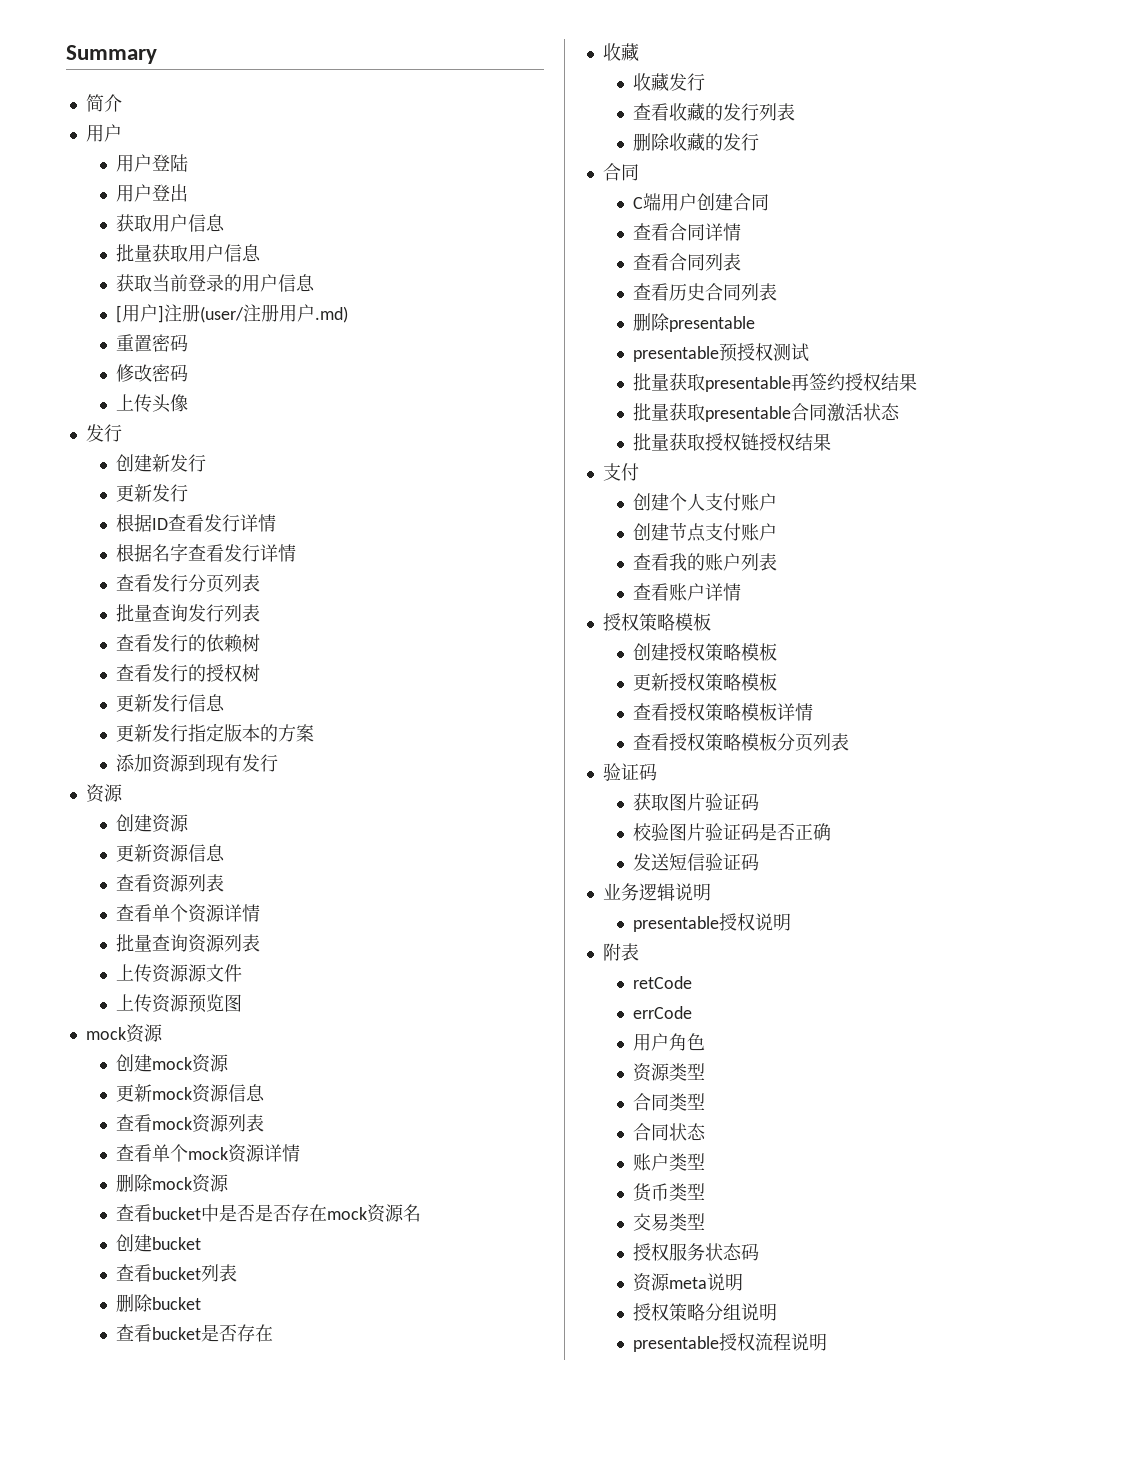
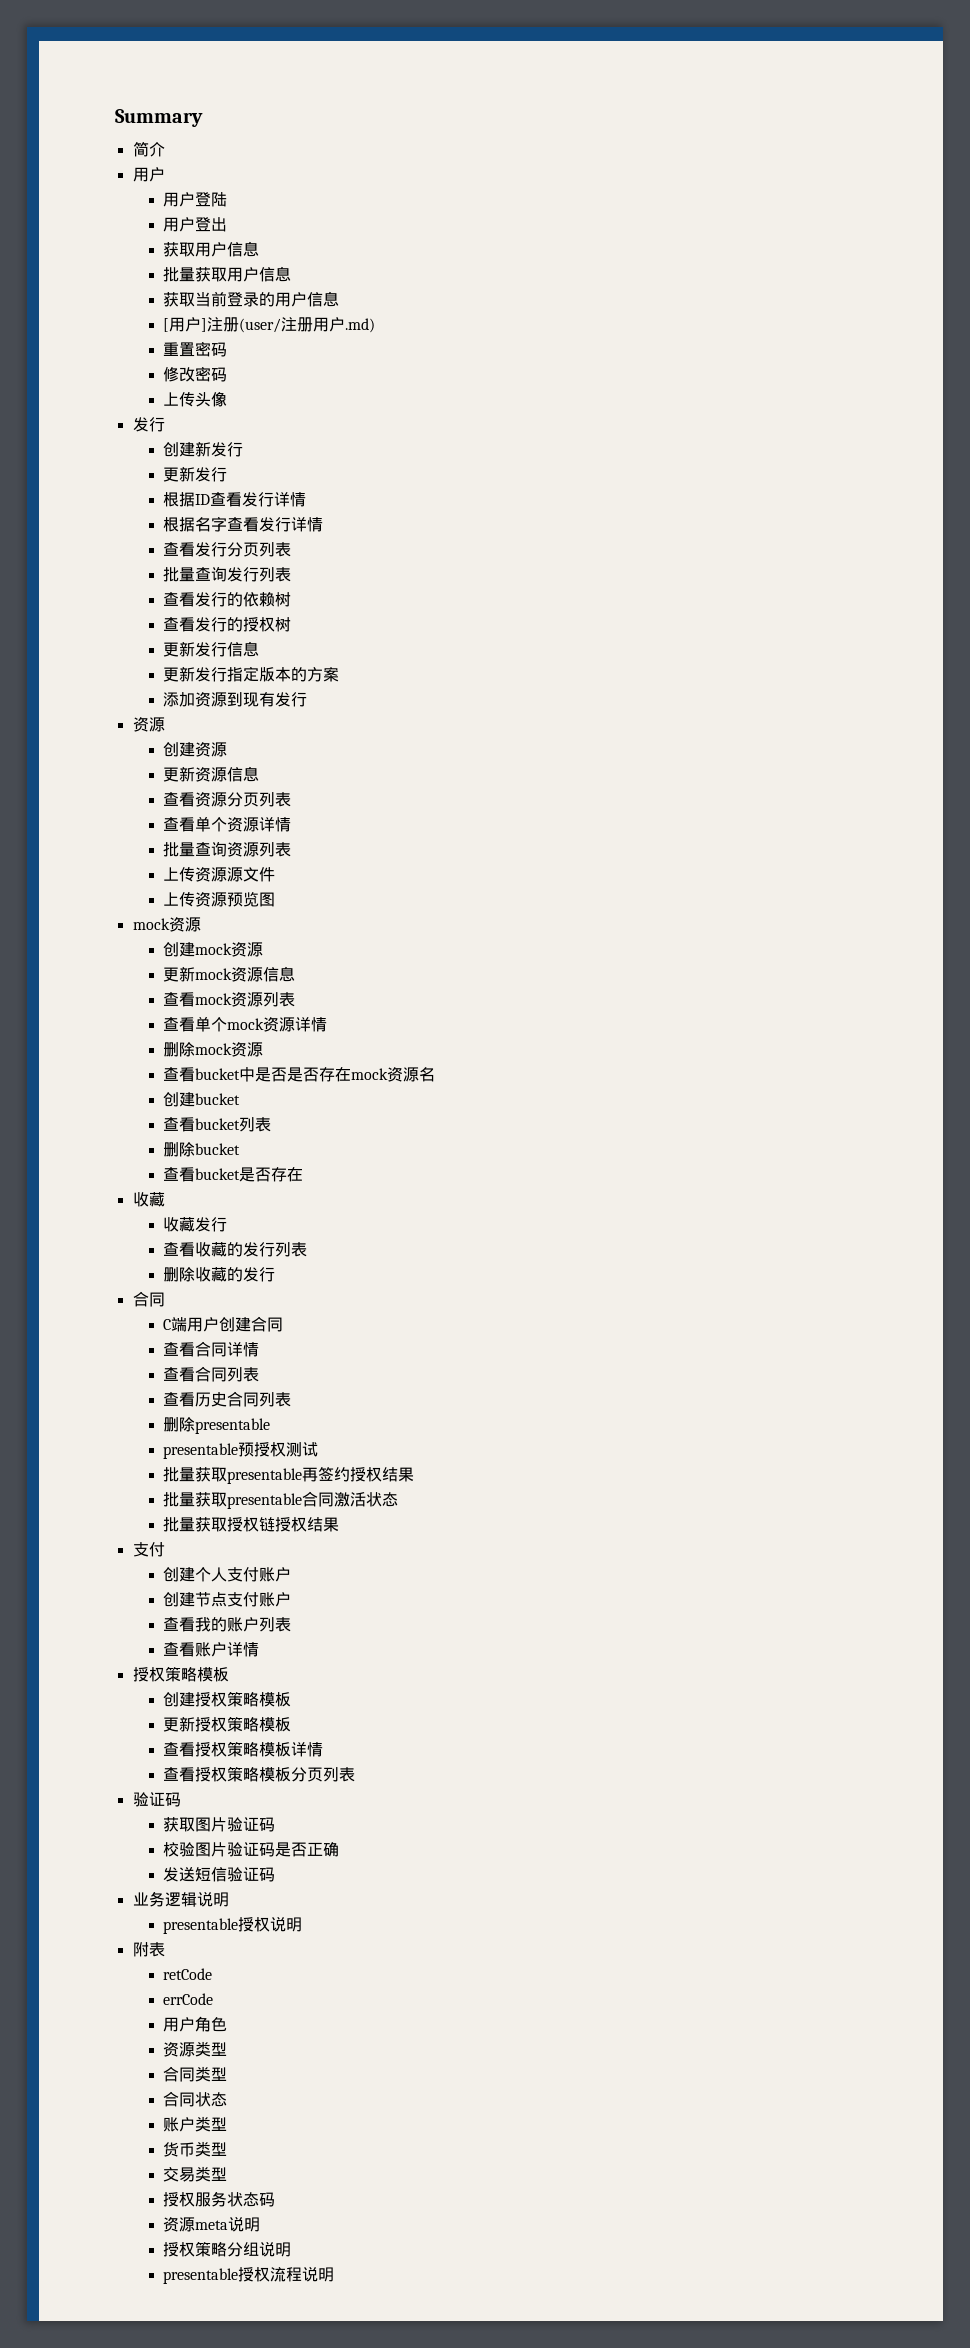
- 查看资源列表
+ 查看资源分页列表

